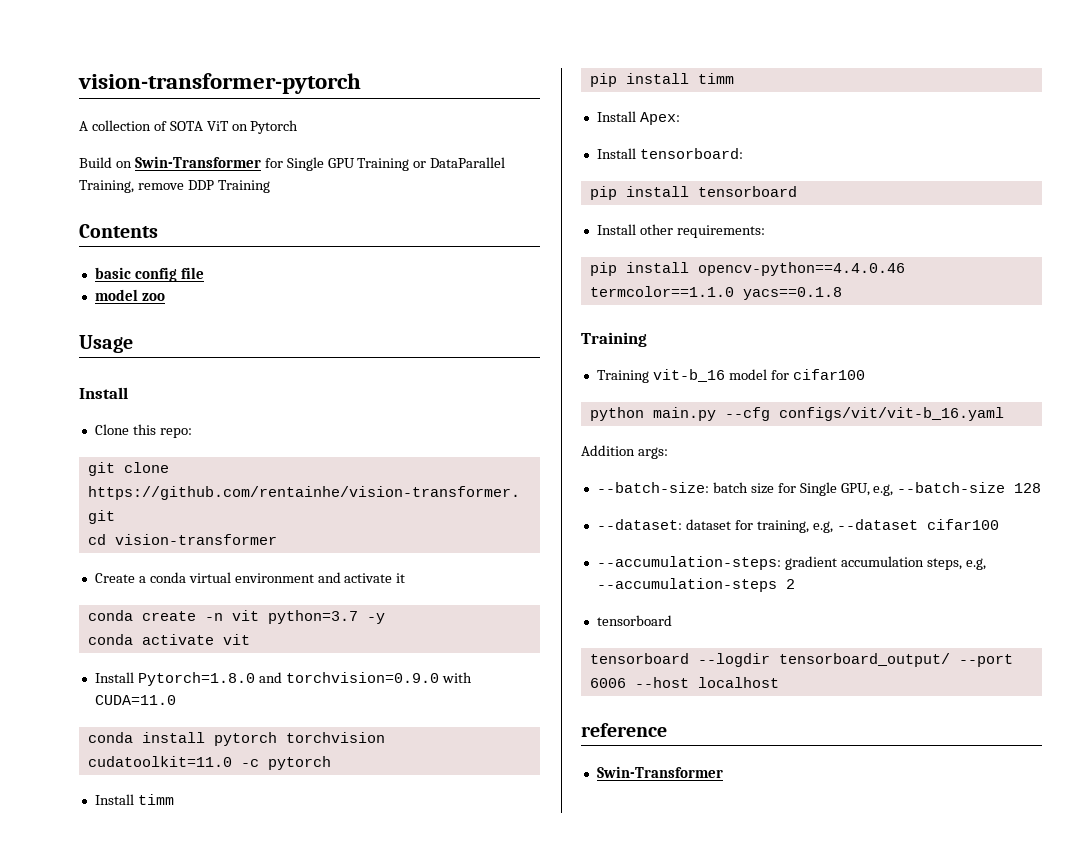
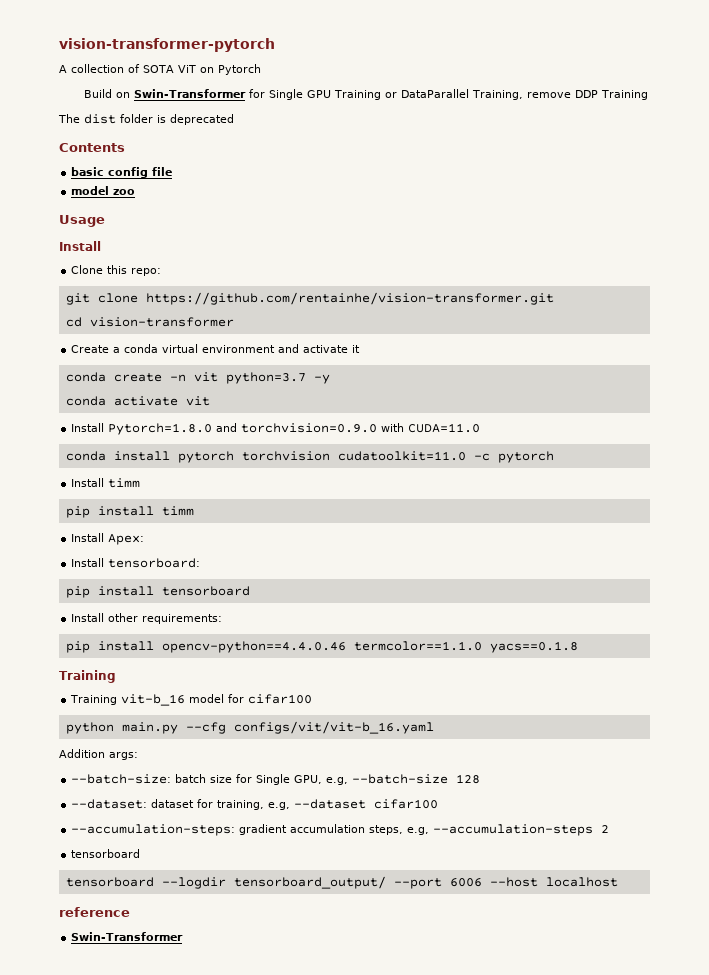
+ The dist folder is deprecated

